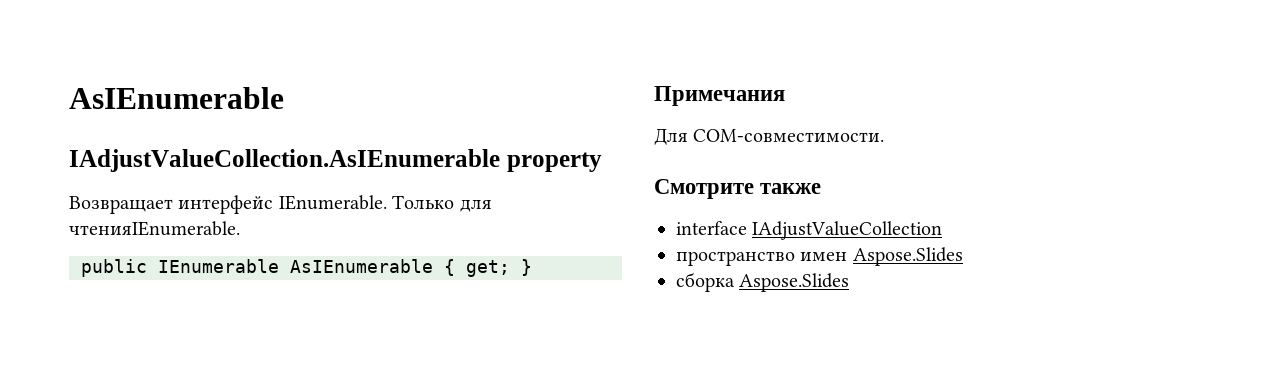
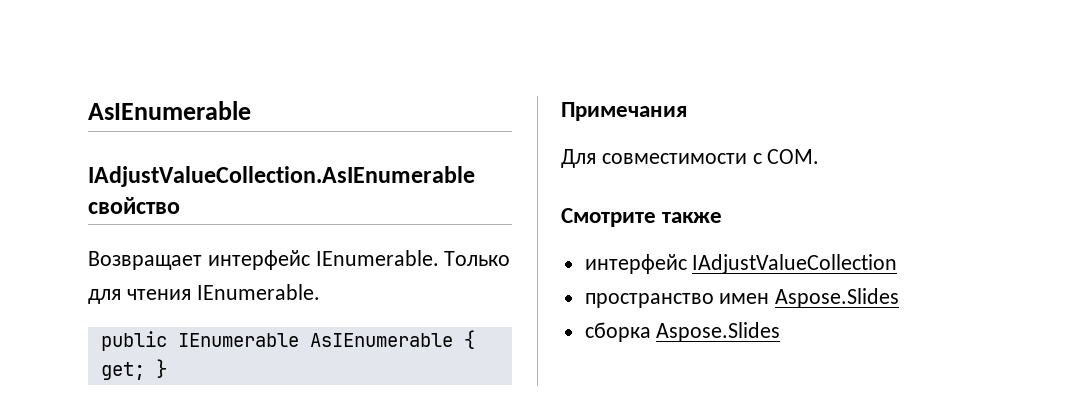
- IAdjustValueCollection.AsIEnumerable property
+ IAdjustValueCollection.AsIEnumerable свойство
- Только для чтенияIEnumerable.
+ Только для чтения IEnumerable.
- Для COM-совместимости.
+ Для совместимости с COM.
- interface IAdjustValueCollection
+ интерфейс IAdjustValueCollection

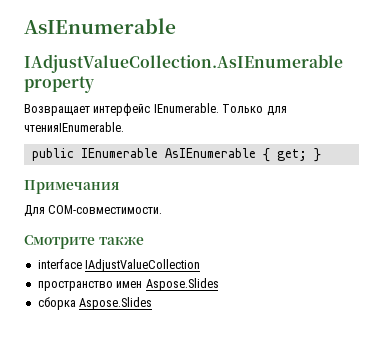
- IAdjustValueCollection.AsIEnumerable свойство
+ IAdjustValueCollection.AsIEnumerable property
- Только для чтения IEnumerable.
+ Только для чтенияIEnumerable.
- Для совместимости с COM.
+ Для COM-совместимости.
- интерфейс IAdjustValueCollection
+ interface IAdjustValueCollection

